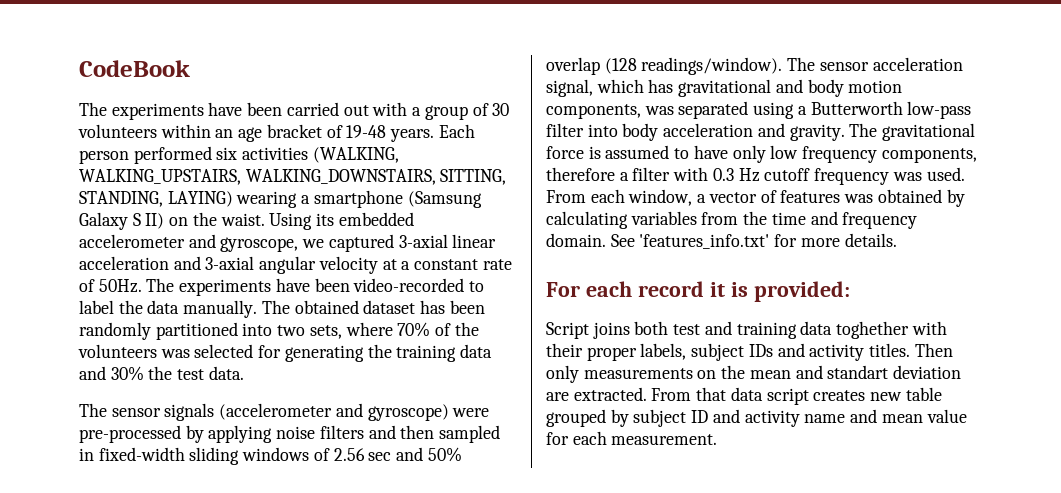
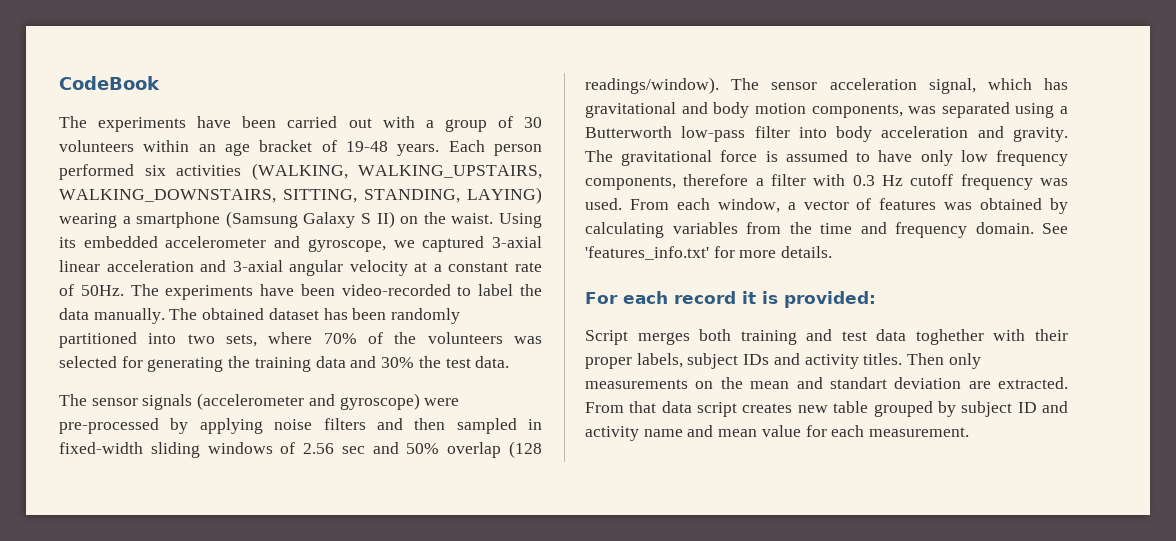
- Script joins both test and training data toghether with their proper labels, subject IDs and activity titles.
+ Script merges both training and test data toghether with their proper labels, subject IDs and activity titles.

